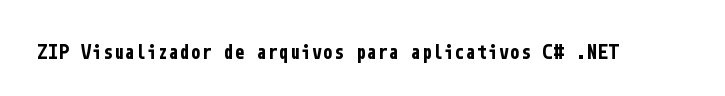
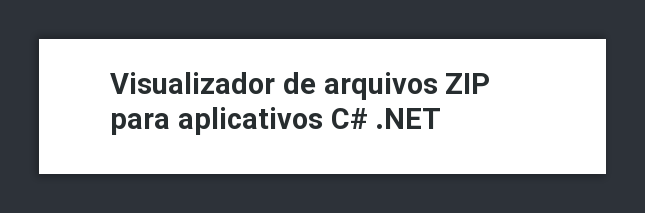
- ZIP Visualizador de arquivos para aplicativos C# .NET
+ Visualizador de arquivos ZIP para aplicativos C# .NET

